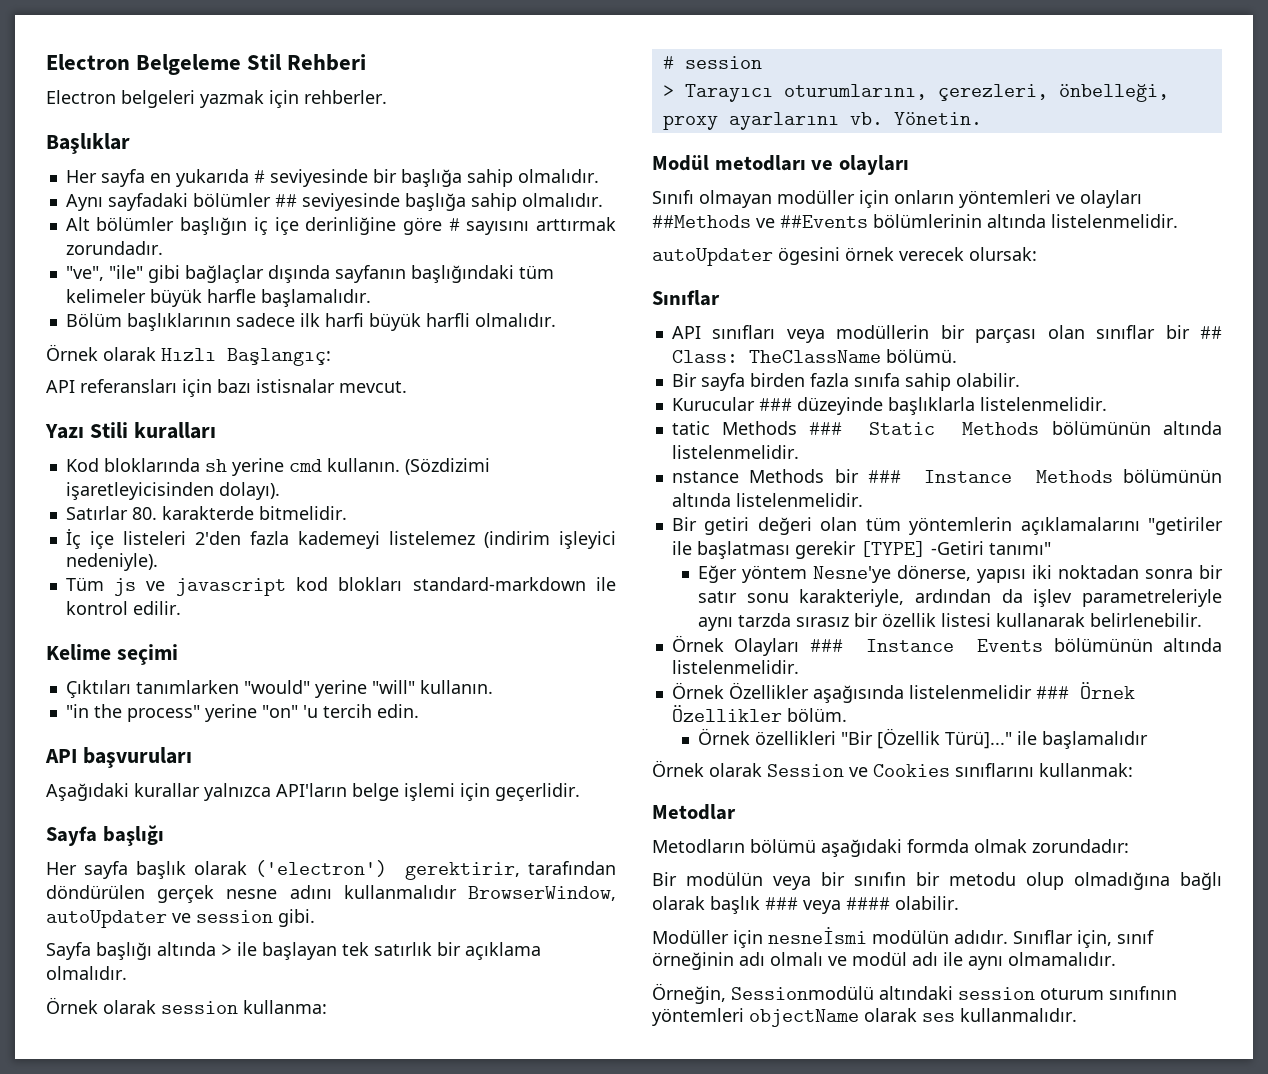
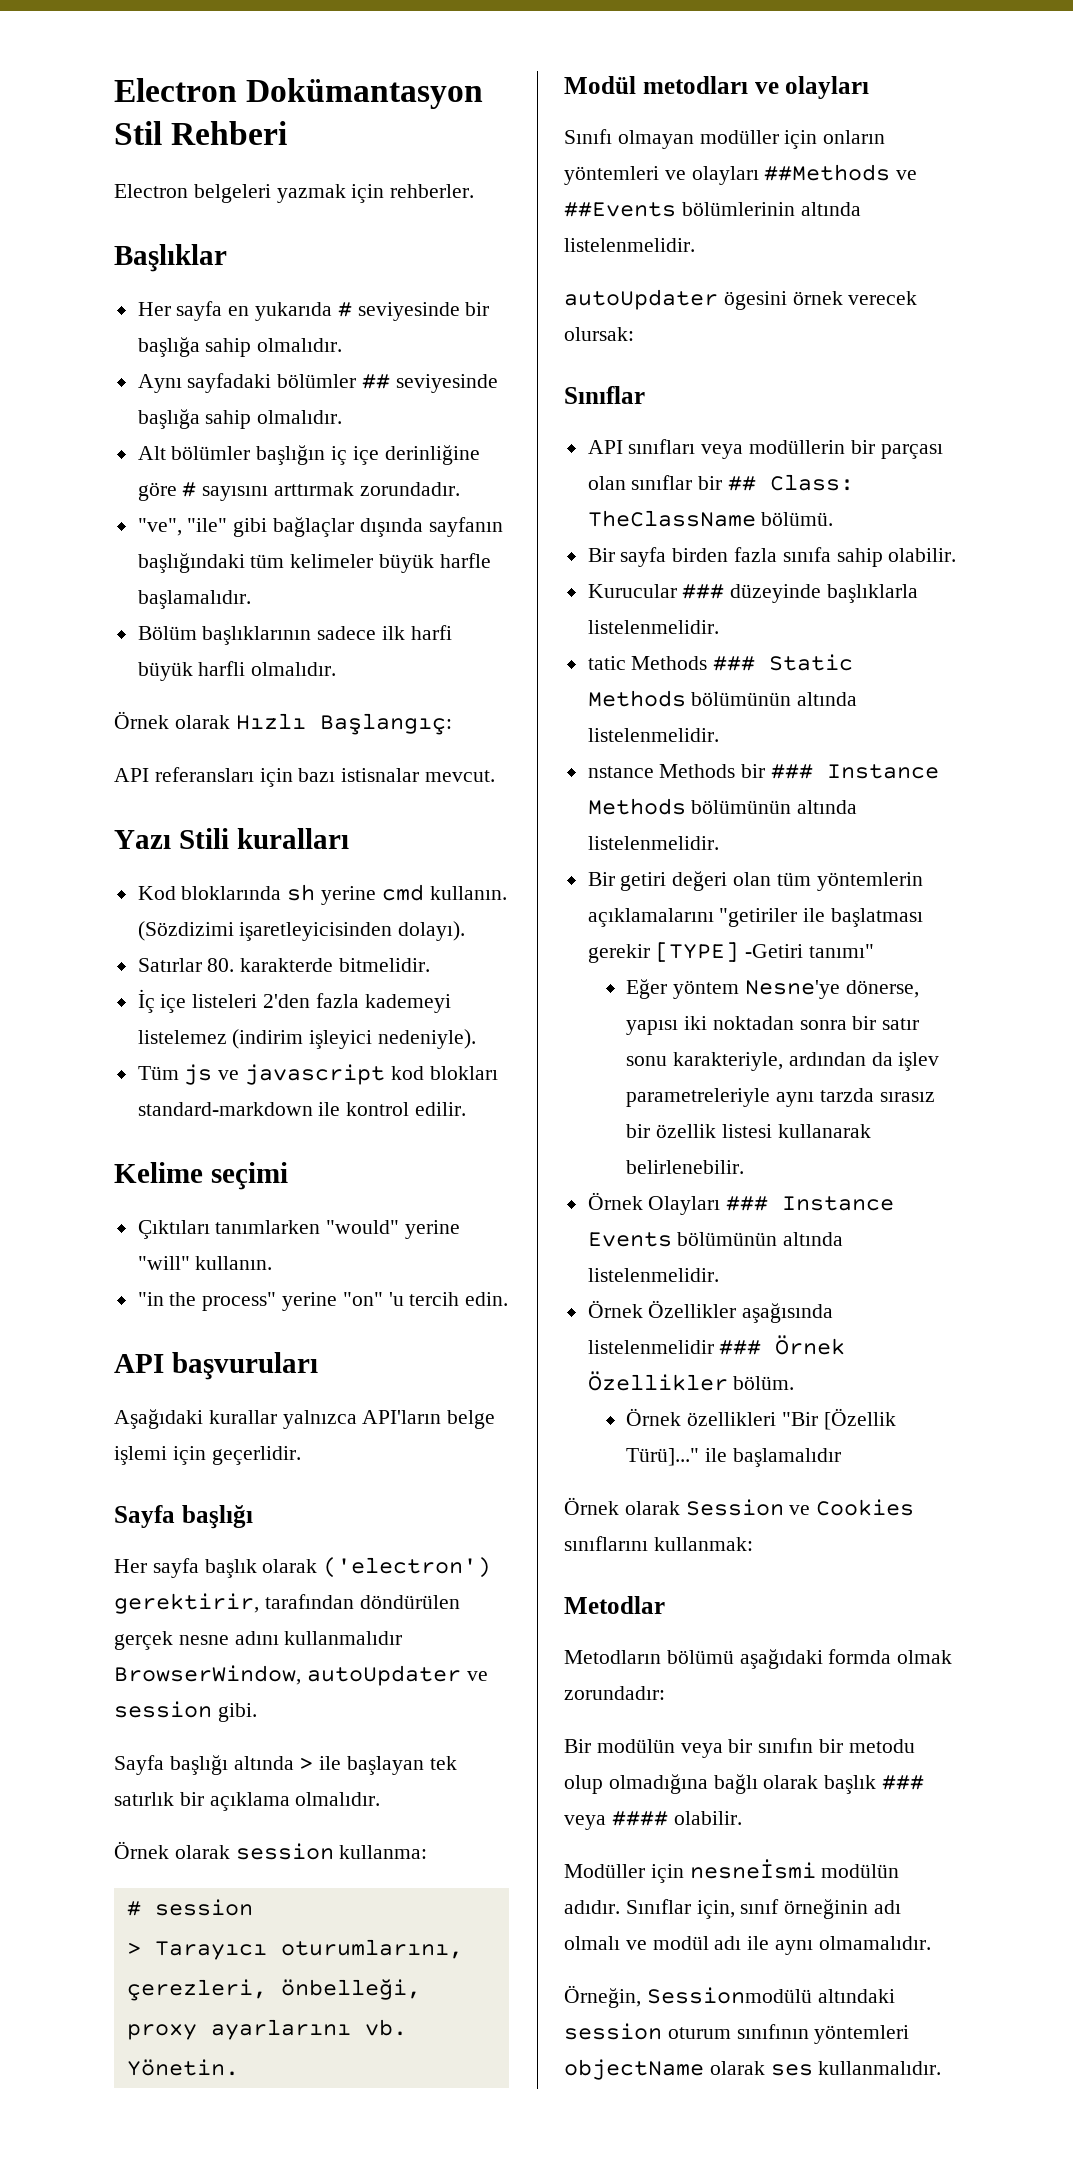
- Electron Belgeleme Stil Rehberi
+ Electron Dokümantasyon Stil Rehberi

